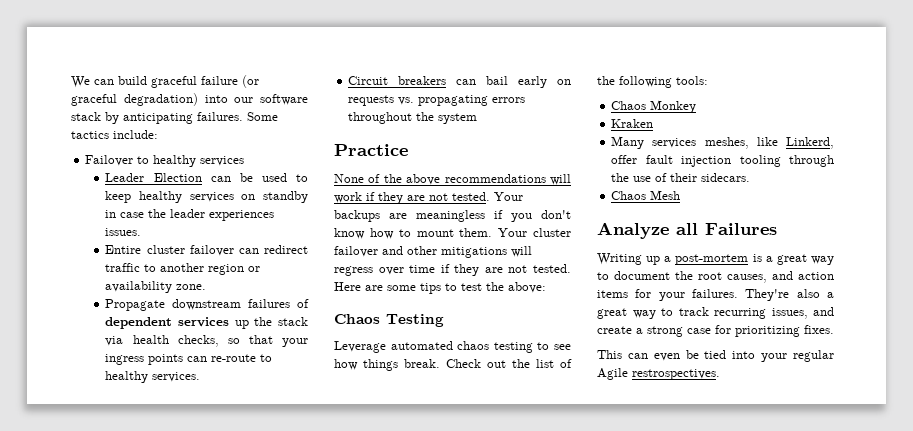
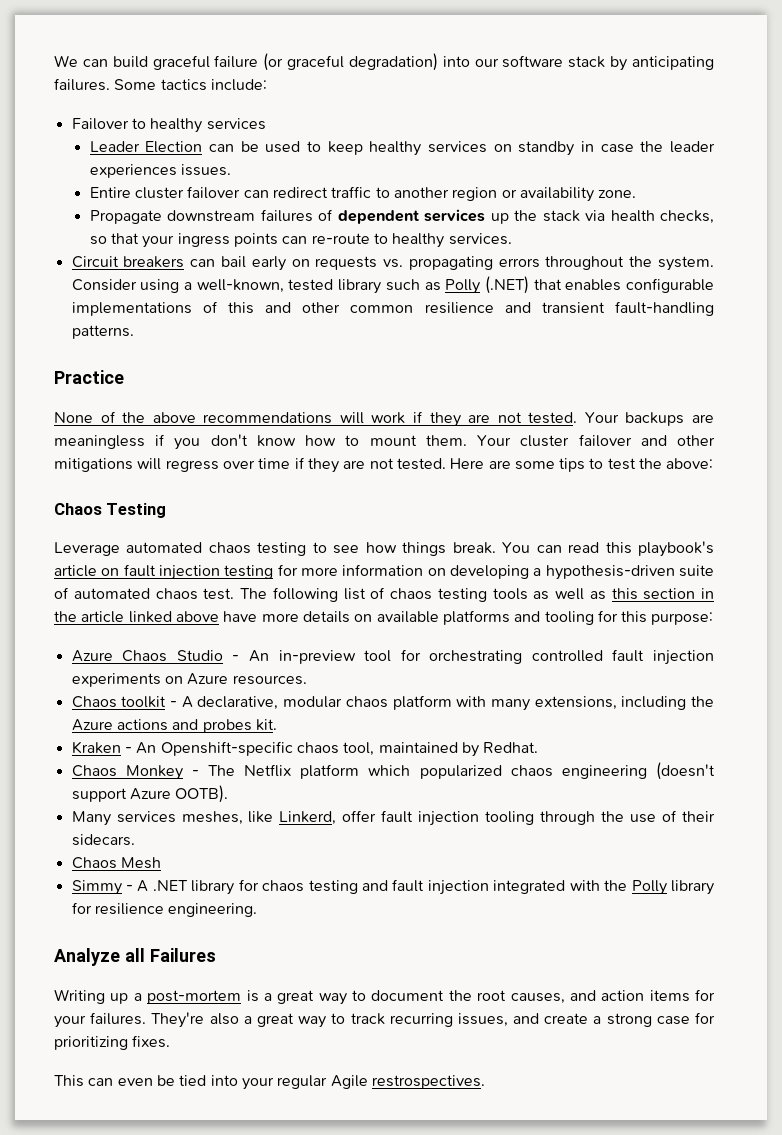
- Circuit breakers can bail early on requests vs. propagating errors throughout the system
+ Circuit breakers can bail early on requests vs. propagating errors throughout the system. Consider using a well-known, tested library such as Polly (.NET) that enables configurable implementations of this and other common resilience and transient fault-handling patterns.
- Check out the list of the following tools:
- Chaos Monkey
- Kraken
+ You can read this playbook's article on fault injection testing for more information on developing a hypothesis-driven suite of automated chaos test. The following list of chaos testing tools as well as this section in the article linked above have more details on available platforms and tooling for this purpose:
+ Azure Chaos Studio - An in-preview tool for orchestrating controlled fault injection experiments on Azure resources.
+ Chaos toolkit - A declarative, modular chaos platform with many extensions, including the Azure actions and probes kit.
+ Kraken - An Openshift-specific chaos tool, maintained by Redhat.
+ Chaos Monkey - The Netflix platform which popularized chaos engineering (doesn't support Azure OOTB).
+ Simmy - A .NET library for chaos testing and fault injection integrated with the Polly library for resilience engineering.

